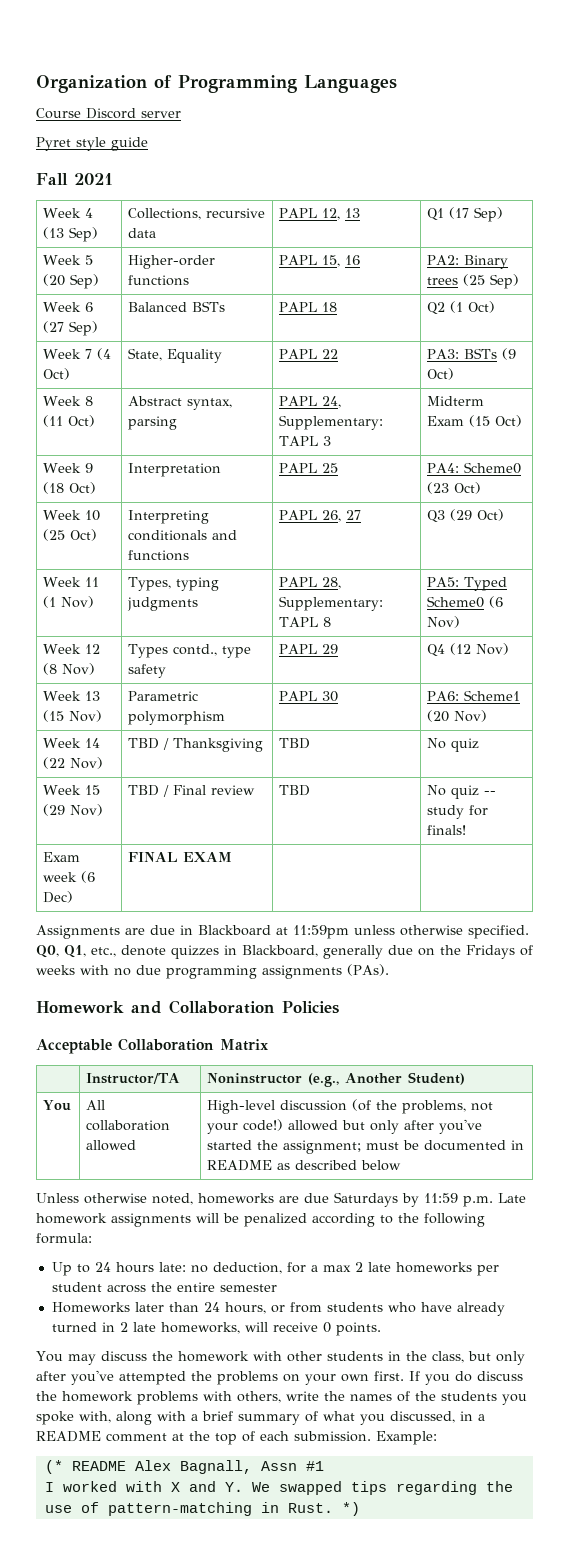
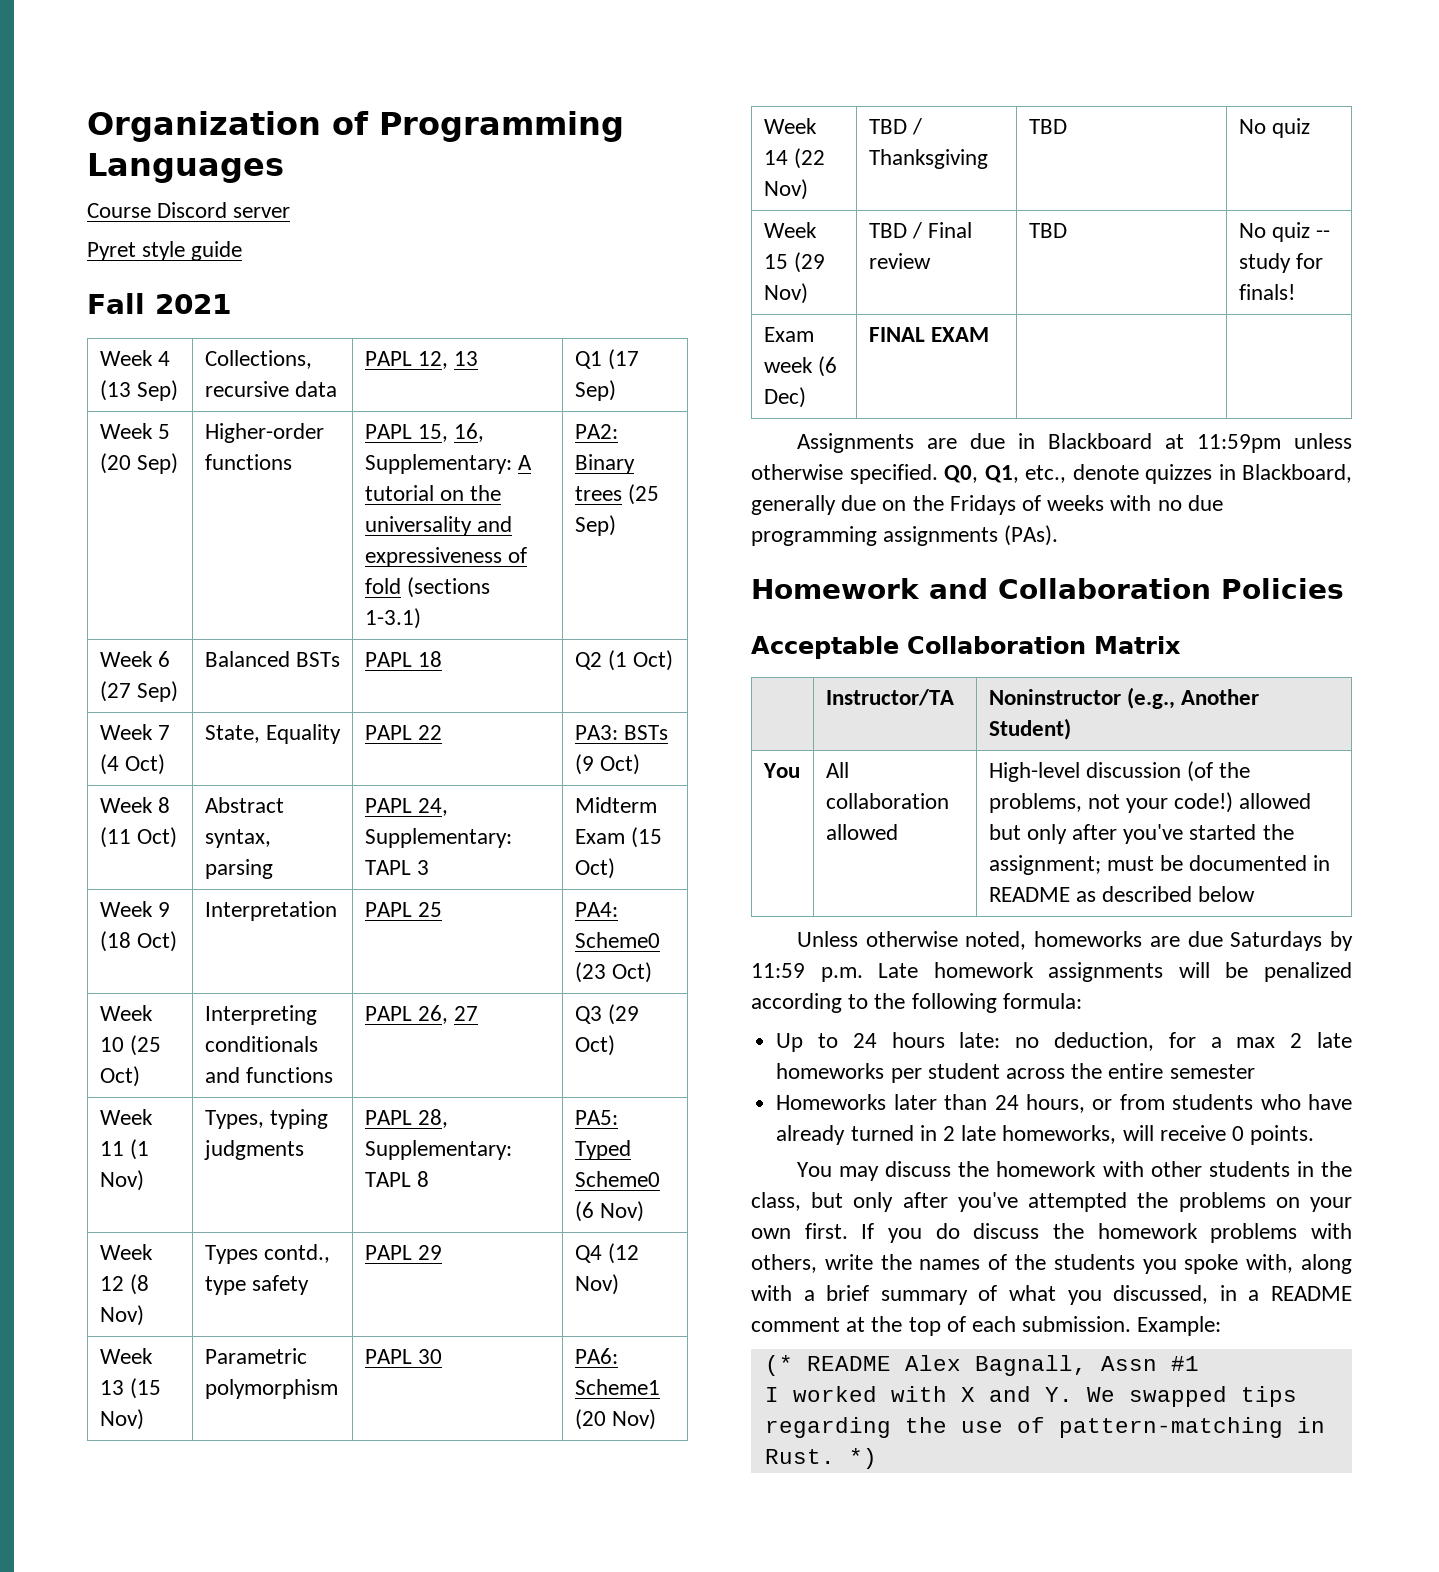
- Week 5 (20 Sep) | Higher-order functions | PAPL 15, 16 | PA2: Binary trees (25 Sep)
+ Week 5 (20 Sep) | Higher-order functions | PAPL 15, 16, Supplementary: A tutorial on the universality and expressiveness of fold (sections 1-3.1) | PA2: Binary trees (25 Sep)

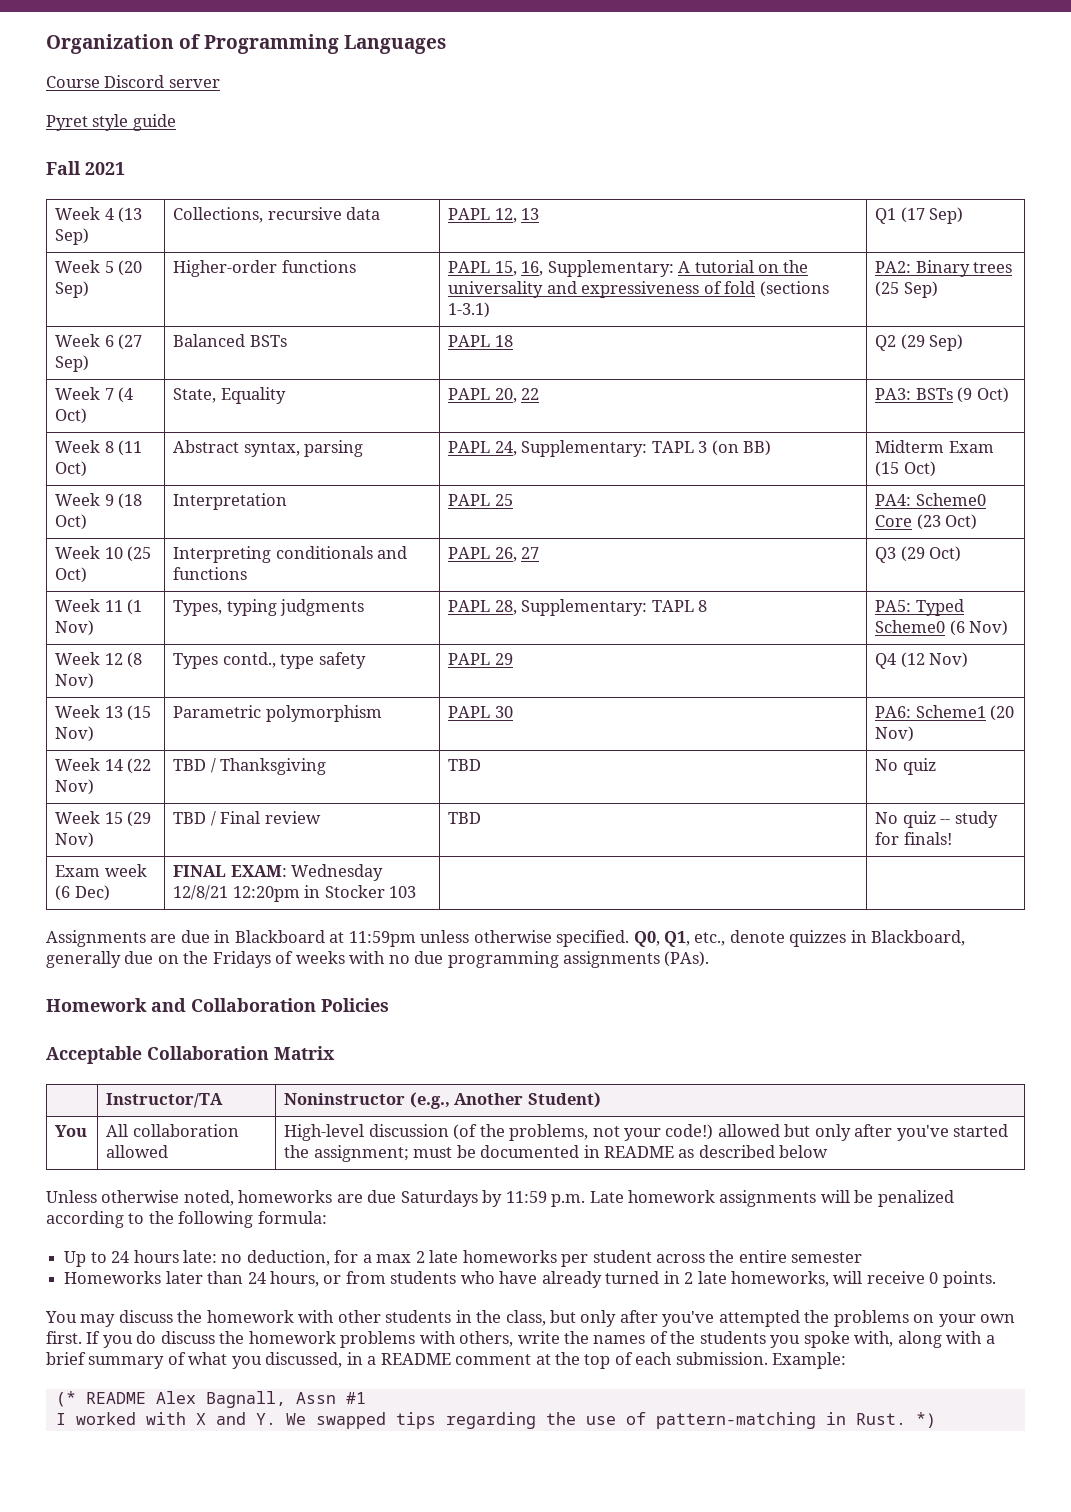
- Week 6 (27 Sep) | Balanced BSTs | PAPL 18 | Q2 (1 Oct)
+ Week 6 (27 Sep) | Balanced BSTs | PAPL 18 | Q2 (29 Sep)
- Week 7 (4 Oct) | State, Equality | PAPL 22 | PA3: BSTs (9 Oct)
+ Week 7 (4 Oct) | State, Equality | PAPL 20, 22 | PA3: BSTs (9 Oct)
- Week 8 (11 Oct) | Abstract syntax, parsing | PAPL 24, Supplementary: TAPL 3 | Midterm Exam (15 Oct)
+ Week 8 (11 Oct) | Abstract syntax, parsing | PAPL 24, Supplementary: TAPL 3 (on BB) | Midterm Exam (15 Oct)
- Week 9 (18 Oct) | Interpretation | PAPL 25 | PA4: Scheme0 (23 Oct)
+ Week 9 (18 Oct) | Interpretation | PAPL 25 | PA4: Scheme0 Core (23 Oct)
- Exam week (6 Dec) | FINAL EXAM | |
+ Exam week (6 Dec) | FINAL EXAM: Wednesday 12/8/21 12:20pm in Stocker 103 | |

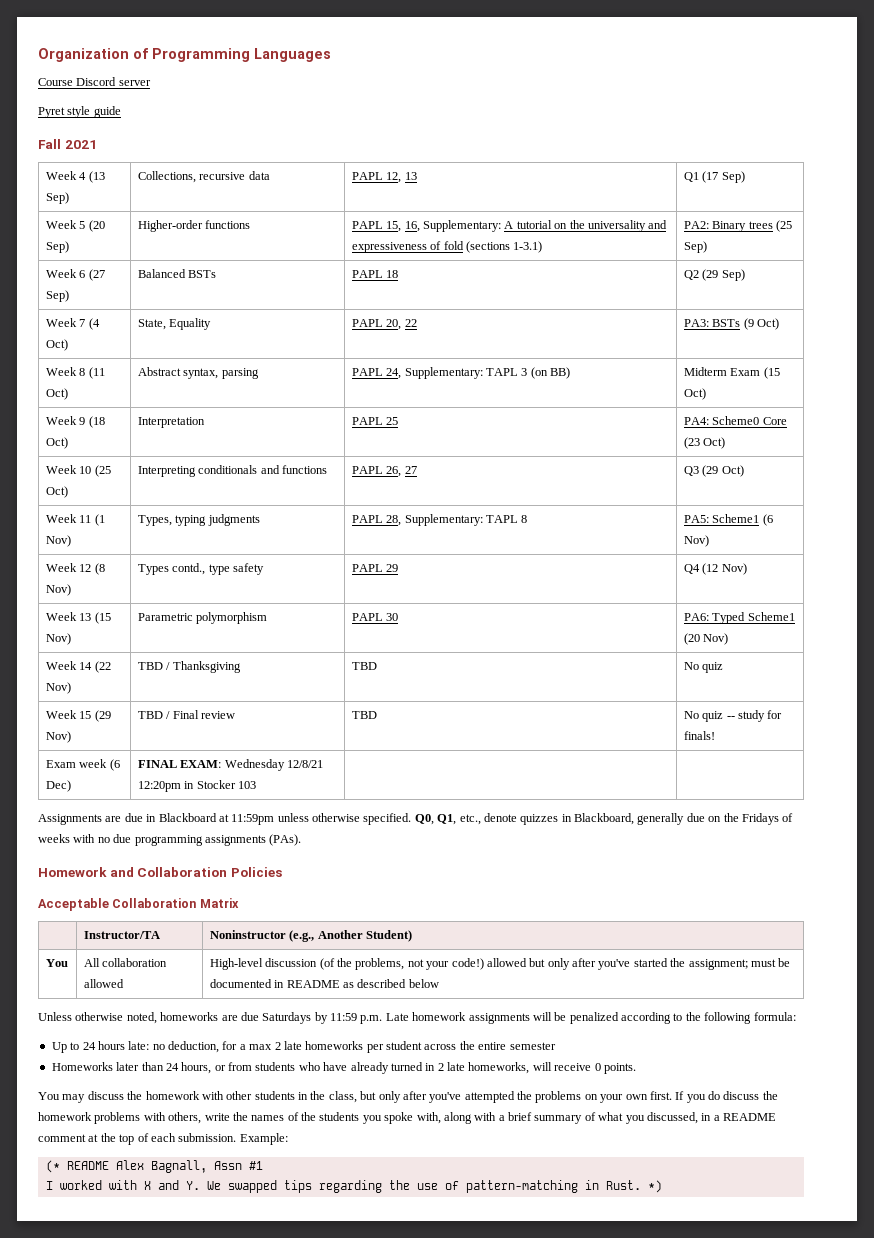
- Week 11 (1 Nov) | Types, typing judgments | PAPL 28, Supplementary: TAPL 8 | PA5: Typed Scheme0 (6 Nov)
+ Week 11 (1 Nov) | Types, typing judgments | PAPL 28, Supplementary: TAPL 8 | PA5: Scheme1 (6 Nov)
- Week 13 (15 Nov) | Parametric polymorphism | PAPL 30 | PA6: Scheme1 (20 Nov)
+ Week 13 (15 Nov) | Parametric polymorphism | PAPL 30 | PA6: Typed Scheme1 (20 Nov)

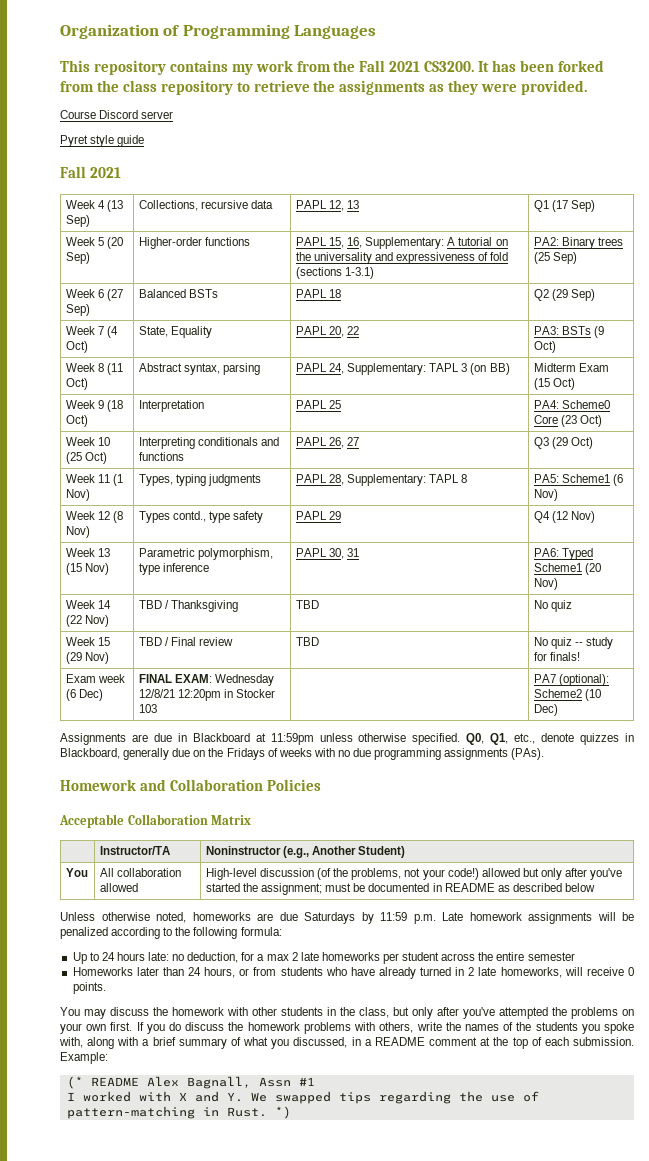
+ This repository contains my work from the Fall 2021 CS3200. It has been forked from the class repository to retrieve the assignments as they were provided.
- Week 13 (15 Nov) | Parametric polymorphism | PAPL 30 | PA6: Typed Scheme1 (20 Nov)
+ Week 13 (15 Nov) | Parametric polymorphism, type inference | PAPL 30, 31 | PA6: Typed Scheme1 (20 Nov)
- Exam week (6 Dec) | FINAL EXAM: Wednesday 12/8/21 12:20pm in Stocker 103 | |
+ Exam week (6 Dec) | FINAL EXAM: Wednesday 12/8/21 12:20pm in Stocker 103 | | PA7 (optional): Scheme2 (10 Dec)

